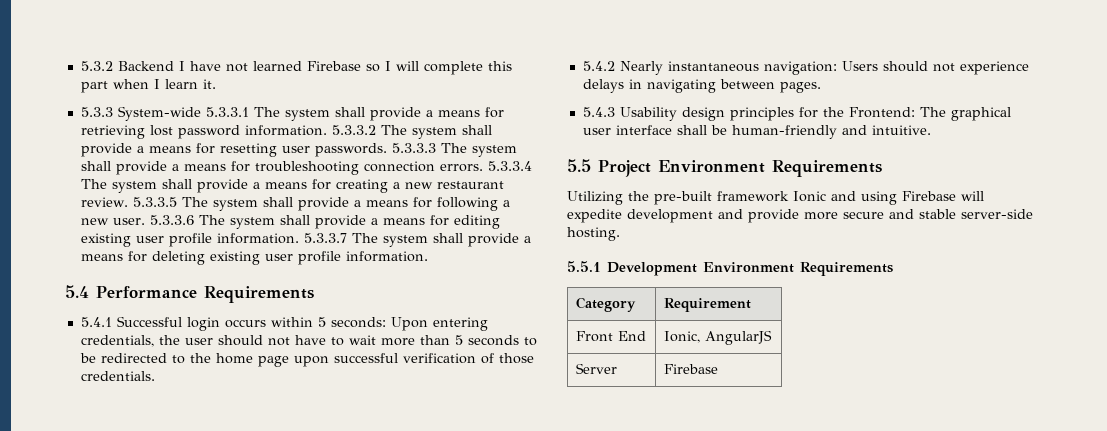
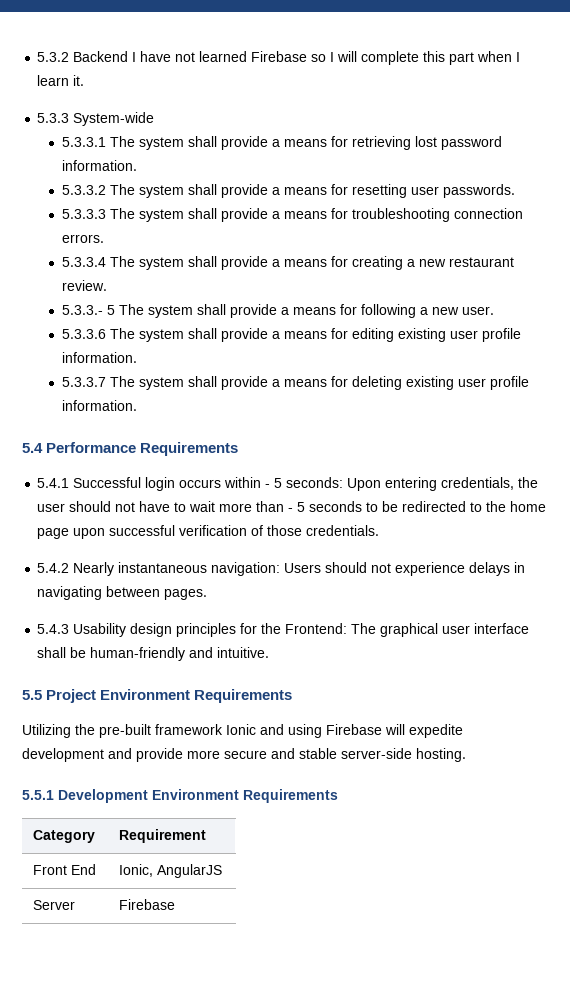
- 5.3.3 System-wide 5.3.3.1 The system shall provide a means for retrieving lost password information. 5.3.3.2 The system shall provide a means for resetting user passwords. 5.3.3.3 The system shall provide a means for troubleshooting connection errors. 5.3.3.4 The system shall provide a means for creating a new restaurant review. 5.3.3.5 The system shall provide a means for following a new user. 5.3.3.6 The system shall provide a means for editing existing user profile information. 5.3.3.7 The system shall provide a means for deleting existing user profile information.
+ 5.3.3 System-wide
+ 5.3.3.1 The system shall provide a means for retrieving lost password information.
+ 5.3.3.2 The system shall provide a means for resetting user passwords.
+ 5.3.3.3 The system shall provide a means for troubleshooting connection errors.
+ 5.3.3.4 The system shall provide a means for creating a new restaurant review.
+ 5.3.3.- 5 The system shall provide a means for following a new user.
+ 5.3.3.6 The system shall provide a means for editing existing user profile information.
+ 5.3.3.7 The system shall provide a means for deleting existing user profile information.
- 5.4.1 Successful login occurs within 5 seconds: Upon entering credentials, the user should not have to wait more than 5 seconds to be redirected to the home page upon successful verification of those credentials.
+ 5.4.1 Successful login occurs within - 5 seconds: Upon entering credentials, the user should not have to wait more than - 5 seconds to be redirected to the home page upon successful verification of those credentials.

